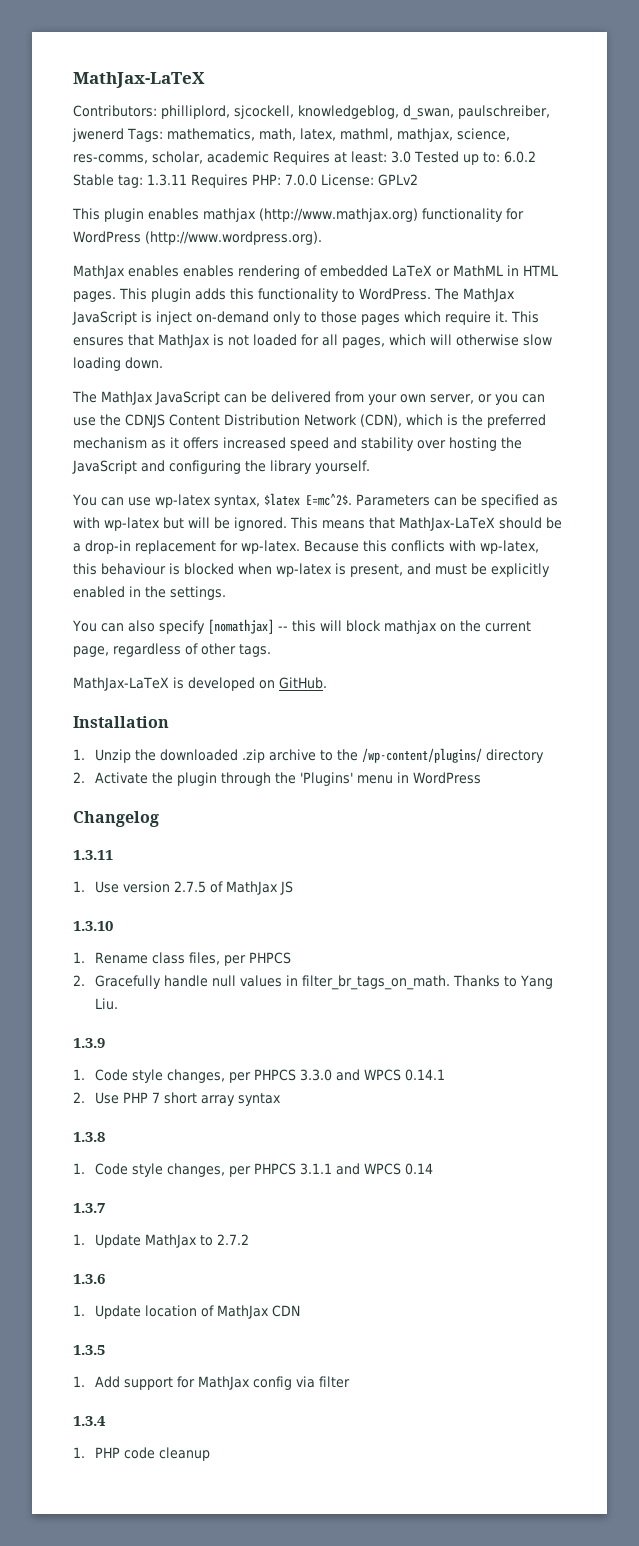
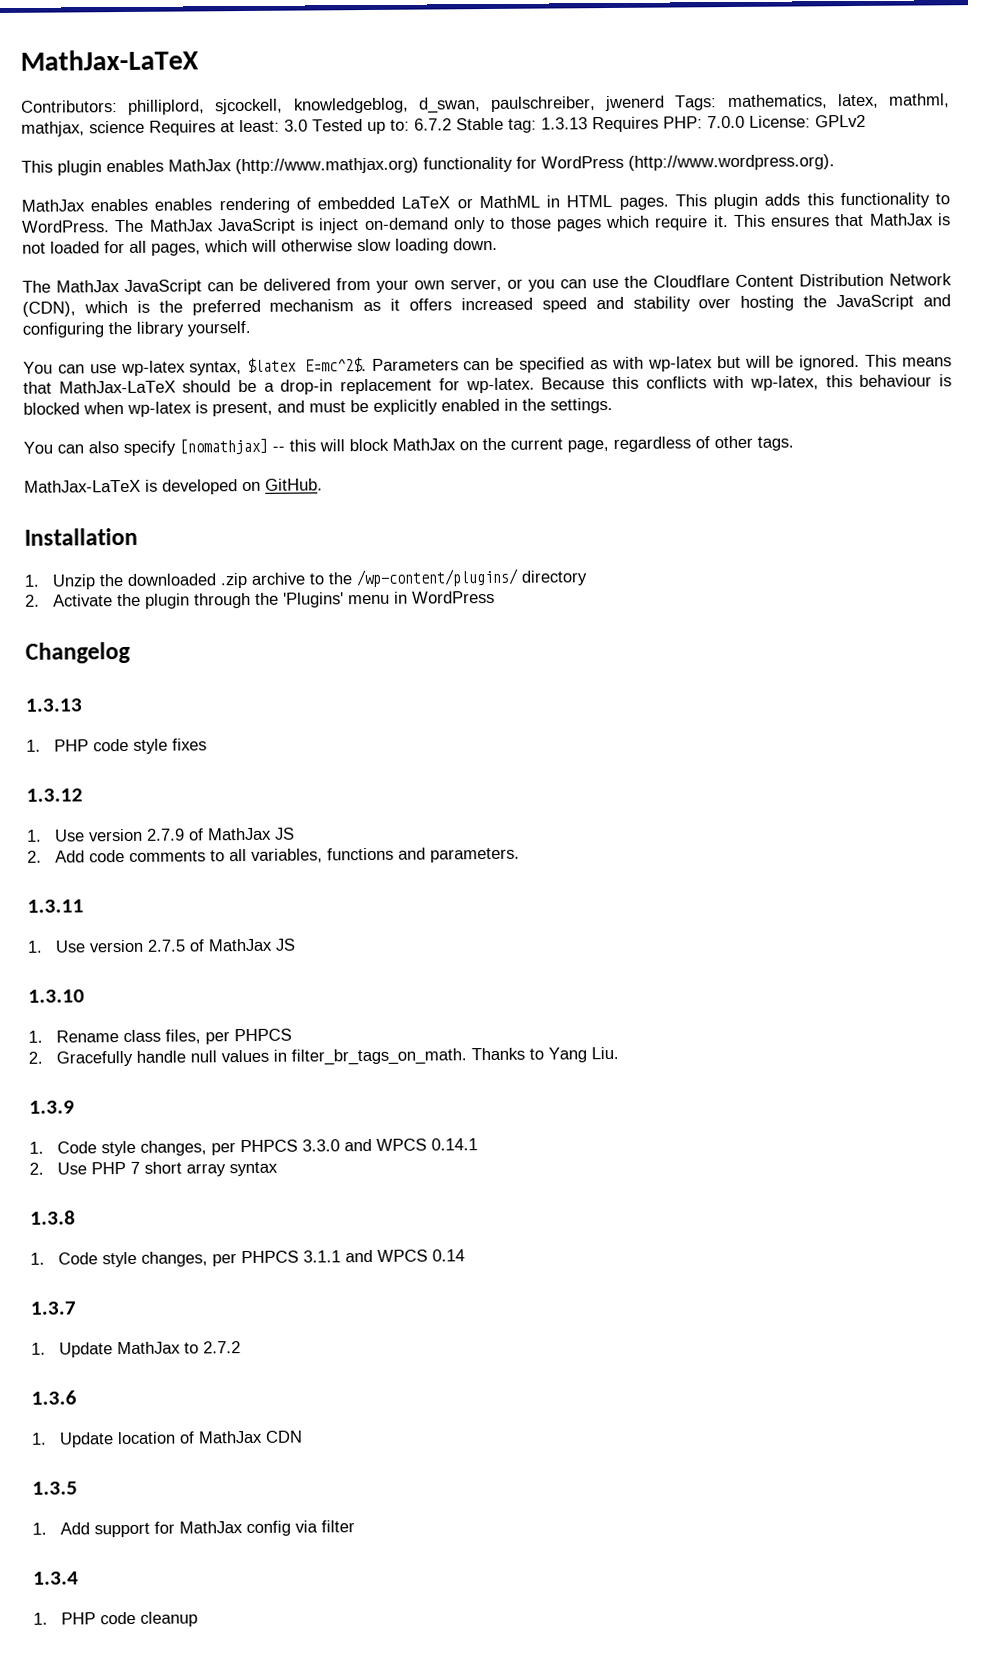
- Contributors: philliplord, sjcockell, knowledgeblog, d_swan, paulschreiber, jwenerd Tags: mathematics, math, latex, mathml, mathjax, science, res-comms, scholar, academic Requires at least: 3.0 Tested up to: 6.0.2 Stable tag: 1.3.11 Requires PHP: 7.0.0 License: GPLv2
+ Contributors: philliplord, sjcockell, knowledgeblog, d_swan, paulschreiber, jwenerd Tags: mathematics, latex, mathml, mathjax, science Requires at least: 3.0 Tested up to: 6.7.2 Stable tag: 1.3.13 Requires PHP: 7.0.0 License: GPLv2
- This plugin enables mathjax (http://www.mathjax.org) functionality for WordPress (http://www.wordpress.org).
+ This plugin enables MathJax (http://www.mathjax.org) functionality for WordPress (http://www.wordpress.org).
- The MathJax JavaScript can be delivered from your own server, or you can use the CDNJS Content Distribution Network (CDN), which is the preferred mechanism as it offers increased speed and stability over hosting the JavaScript and configuring the library yourself.
+ The MathJax JavaScript can be delivered from your own server, or you can use the Cloudflare Content Distribution Network (CDN), which is the preferred mechanism as it offers increased speed and stability over hosting the JavaScript and configuring the library yourself.
- You can also specify [nomathjax] -- this will block mathjax on the current page, regardless of other tags.
+ You can also specify [nomathjax] -- this will block MathJax on the current page, regardless of other tags.
  Changelog
+ 1.3.13
+ 1. PHP code style fixes
+ 1.3.12
+ 1. Use version 2.7.9 of MathJax JS
+ 2. Add code comments to all variables, functions and parameters.

